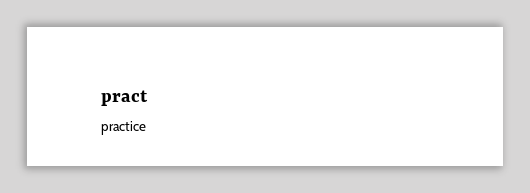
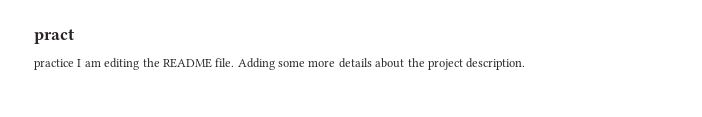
- practice
+ practice I am editing the README file. Adding some more details about the project description.

